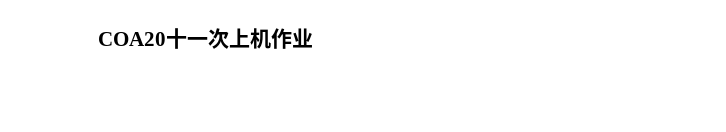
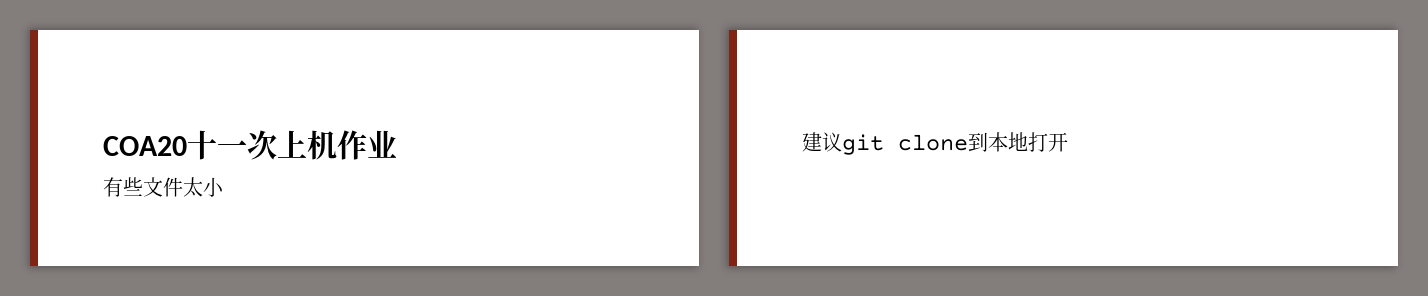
+ 有些文件太小
+ 建议git clone到本地打开

